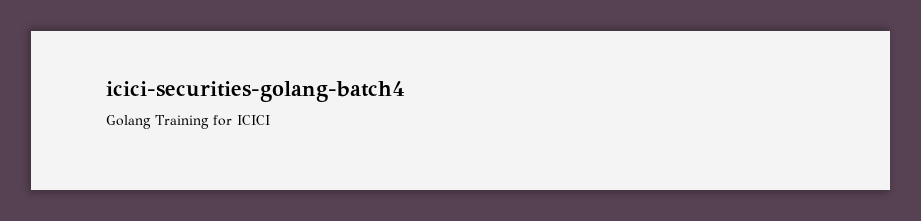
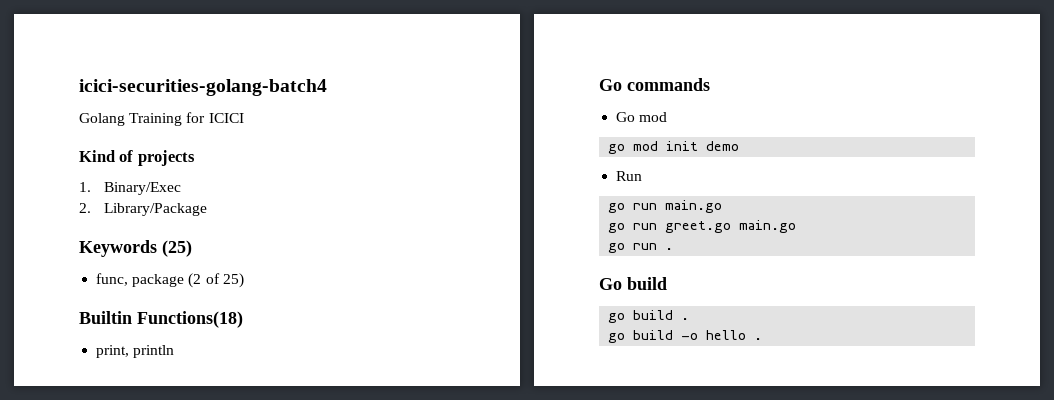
+ Kind of projects
+ 1. Binary/Exec
+ 2. Library/Package
+ Keywords (25)
+ func, package (2 of 25)
+ Builtin Functions(18)
+ print, println
+ Go commands
+ Go mod
+ go mod init demo
+ Run
+ go run main.go
+ go run greet.go main.go
+ go run .
+ Go build
+ go build .
+ go build -o hello .

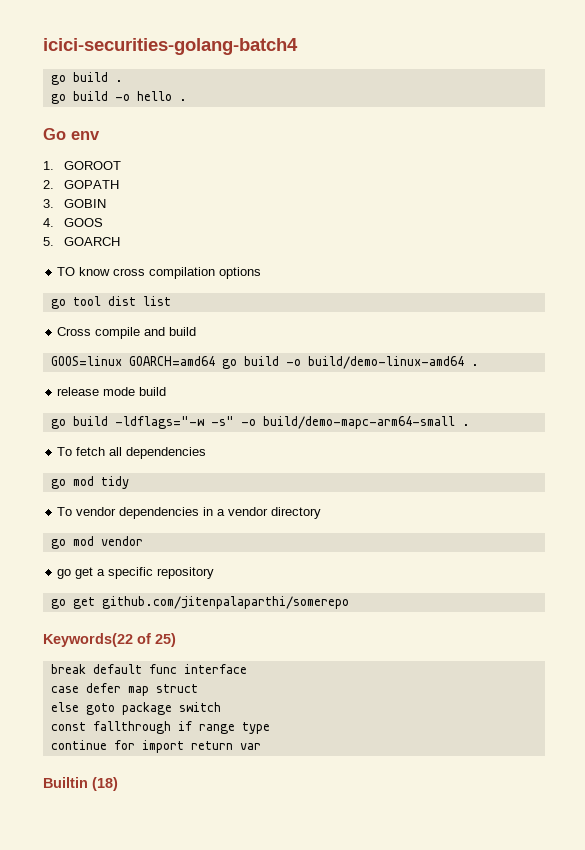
- Golang Training for ICICI
- Kind of projects
- 1. Binary/Exec
- 2. Library/Package
- Keywords (25)
- func, package (2 of 25)
- Builtin Functions(18)
- print, println
- Go commands
- Go mod
- go mod init demo
- Run
- go run main.go
- go run greet.go main.go
- go run .
- Go build
+ Go env
+ 1. GOROOT
+ 2. GOPATH
+ 3. GOBIN
+ 4. GOOS
+ 5. GOARCH
+ TO know cross compilation options
+ go tool dist list
+ Cross compile and build
+ GOOS=linux GOARCH=amd64 go build -o build/demo-linux-amd64 .
+ release mode build
+ go build -ldflags="-w -s" -o build/demo-mapc-arm64-small .
+ To fetch all dependencies
+ go mod tidy
+ To vendor dependencies in a vendor directory
+ go mod vendor
+ go get a specific repository
+ go get github.com/jitenpalaparthi/somerepo
+ Keywords(22 of 25)
+ break default func interface
+ case defer map struct
+ else goto package switch
+ const fallthrough if range type
+ continue for import return var
+ Builtin (18)

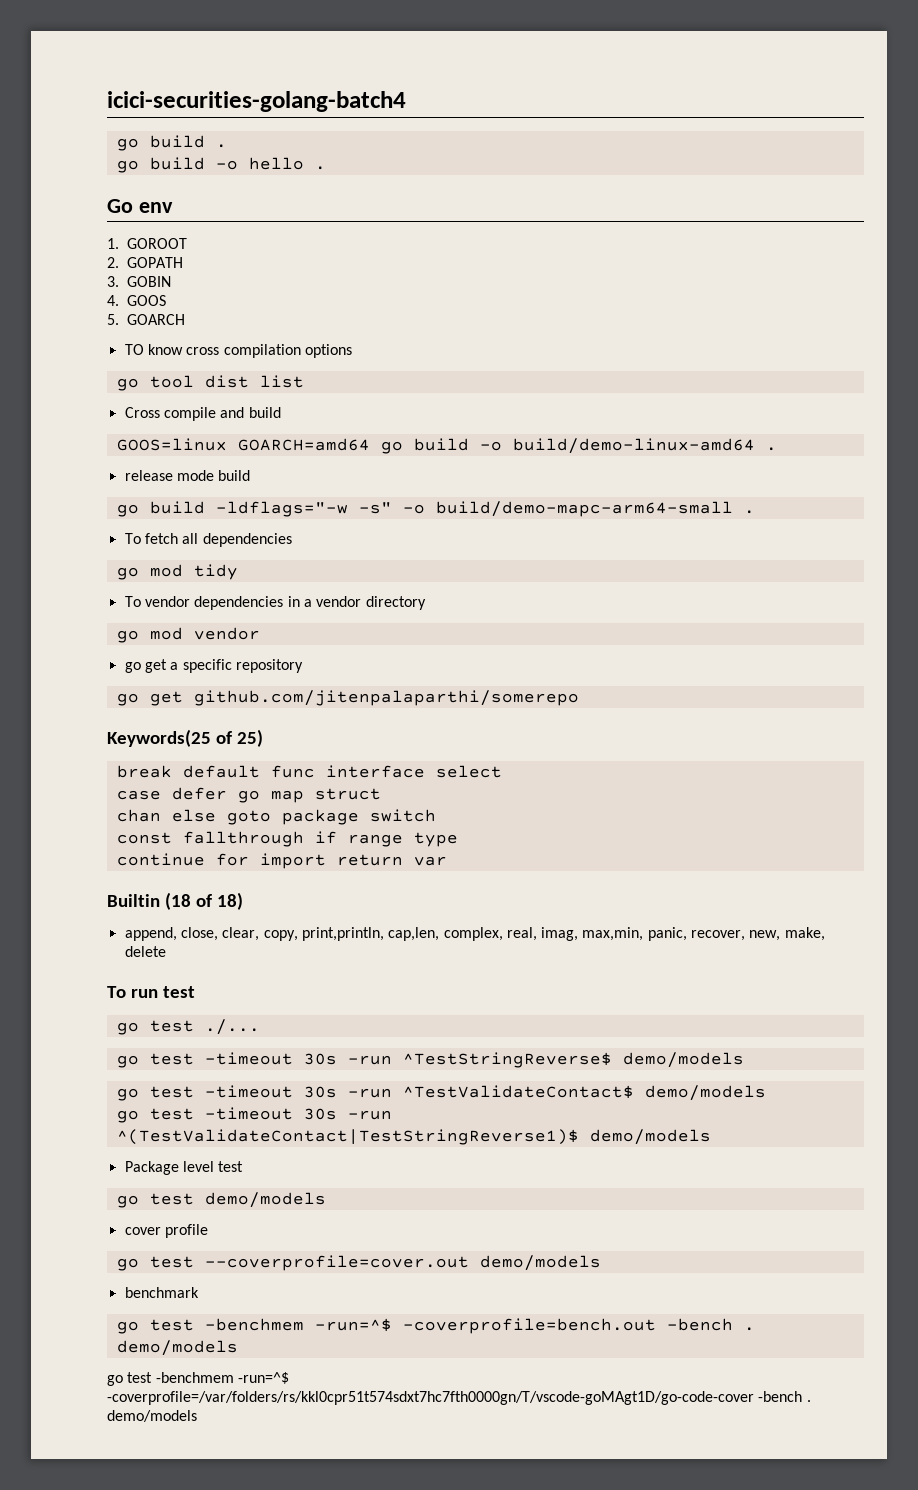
- Keywords(22 of 25)
+ Keywords(25 of 25)
- break default func interface
+ break default func interface select
- case defer map struct
+ case defer go map struct
- else goto package switch
+ chan else goto package switch
- Builtin (18)
+ Builtin (18 of 18)
+ append, close, clear, copy, print,println, cap,len, complex, real, imag, max,min, panic, recover, new, make, delete
+ To run test
+ go test ./...
+ go test -timeout 30s -run ^TestStringReverse$ demo/models
+ go test -timeout 30s -run ^TestValidateContact$ demo/models
+ go test -timeout 30s -run ^(TestValidateContact|TestStringReverse1)$ demo/models
+ Package level test
+ go test demo/models
+ cover profile
+ go test --coverprofile=cover.out demo/models
+ benchmark
+ go test -benchmem -run=^$ -coverprofile=bench.out -bench . demo/models
+ go test -benchmem -run=^$ -coverprofile=/var/folders/rs/kkl0cpr51t574sdxt7hc7fth0000gn/T/vscode-goMAgt1D/go-code-cover -bench . demo/models

